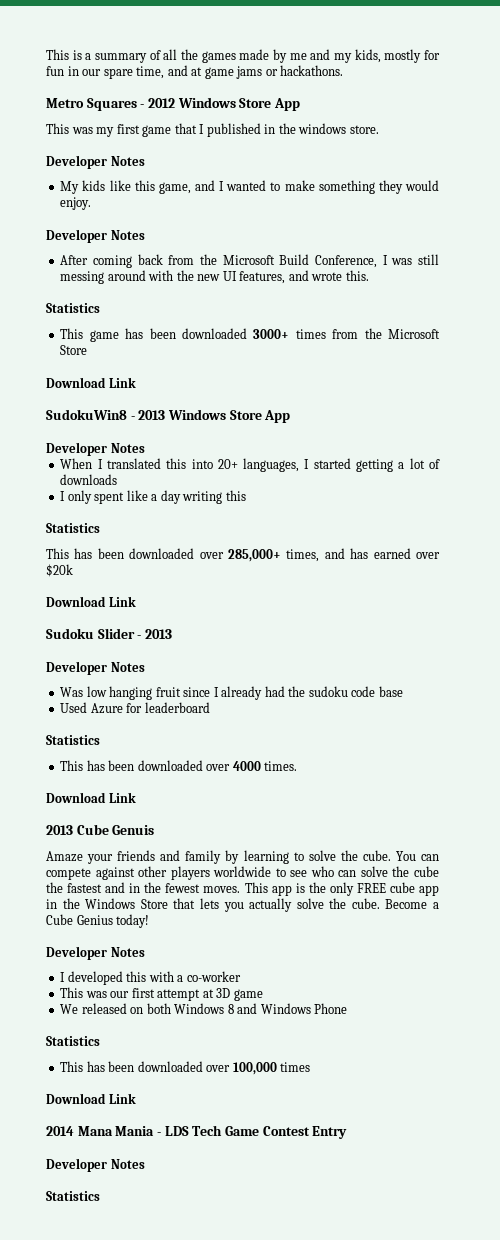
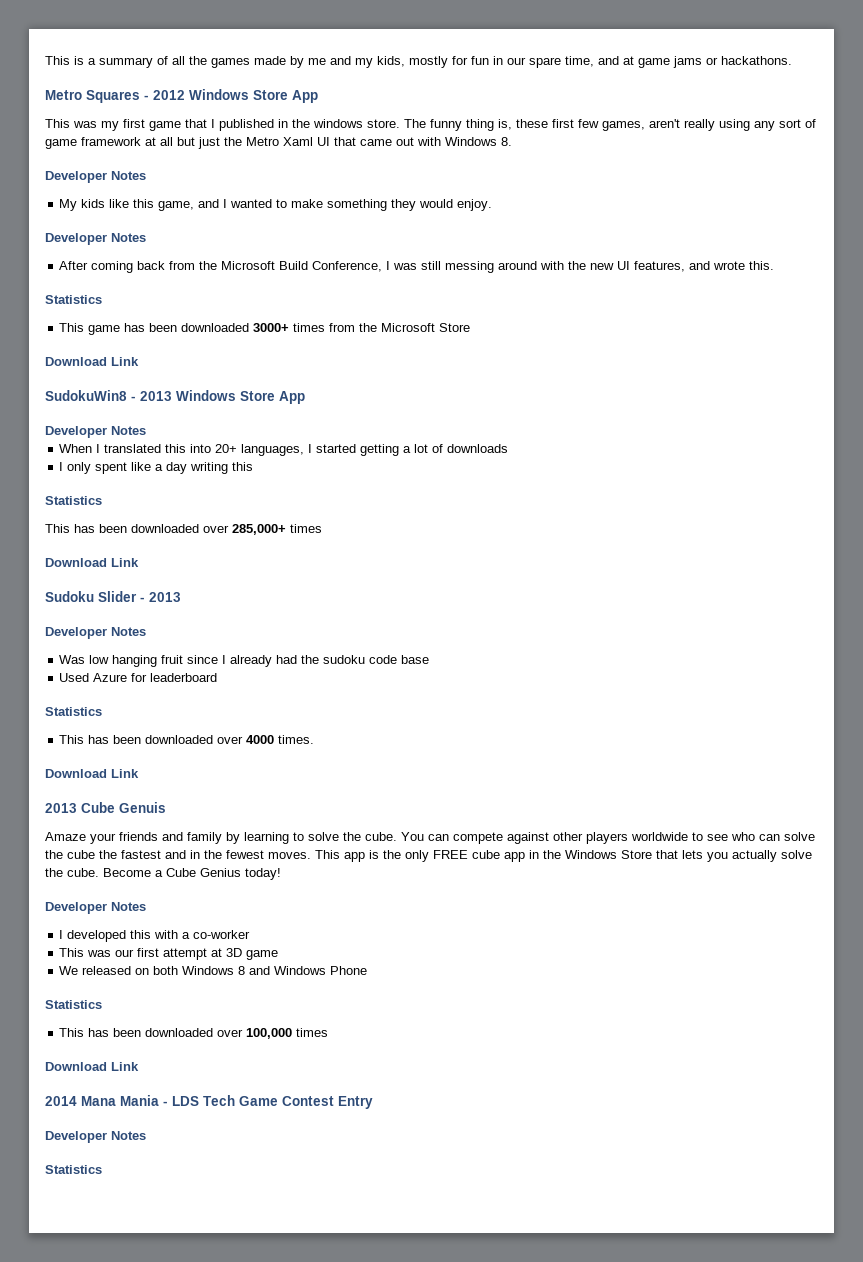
+ The funny thing is, these first few games, aren't really using any sort of game framework at all but just the Metro Xaml UI that came out with Windows 8.
- This has been downloaded over 285,000+ times, and has earned over $20k
+ This has been downloaded over 285,000+ times

